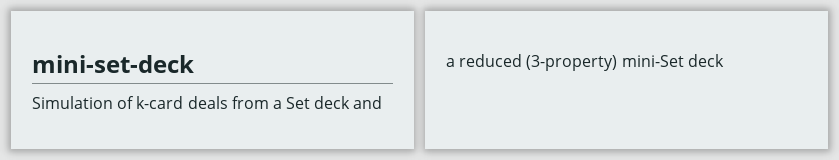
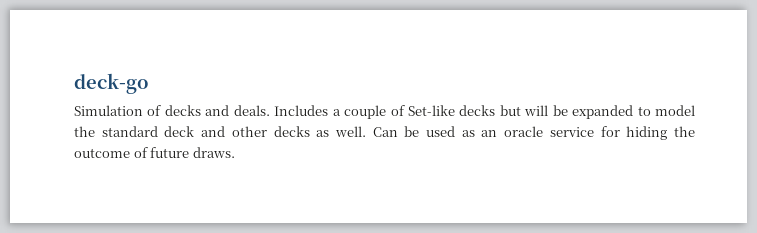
- mini-set-deck
+ deck-go
- Simulation of k-card deals from a Set deck and a reduced (3-property) mini-Set deck
+ Simulation of decks and deals. Includes a couple of Set-like decks but will be expanded to model the standard deck and other decks as well. Can be used as an oracle service for hiding the outcome of future draws.

